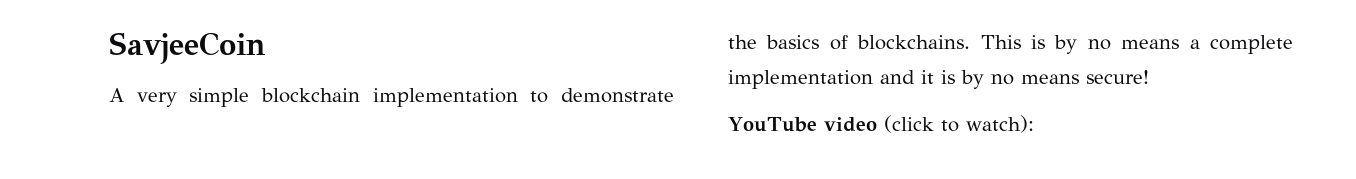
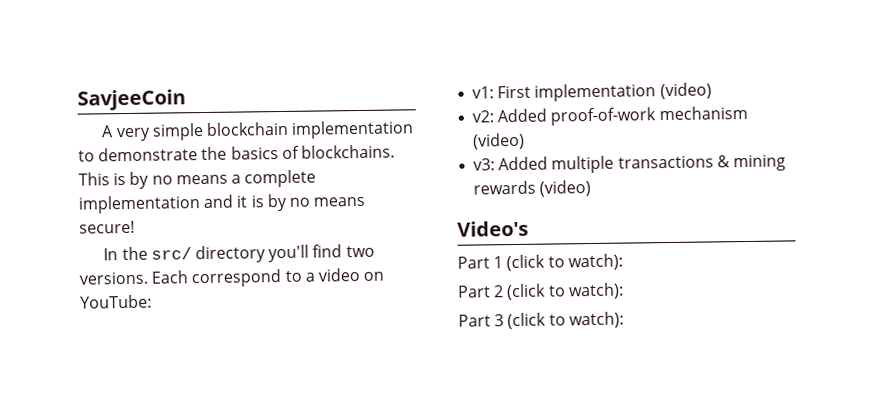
- YouTube video (click to watch):
+ In the src/ directory you'll find two versions. Each correspond to a video on YouTube:
+ v1: First implementation (video)
+ v2: Added proof-of-work mechanism (video)
+ v3: Added multiple transactions & mining rewards (video)
+ Video's
+ Part 1 (click to watch):
+ Part 2 (click to watch):
+ Part 3 (click to watch):

